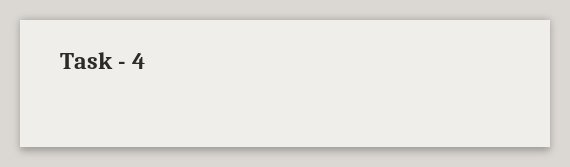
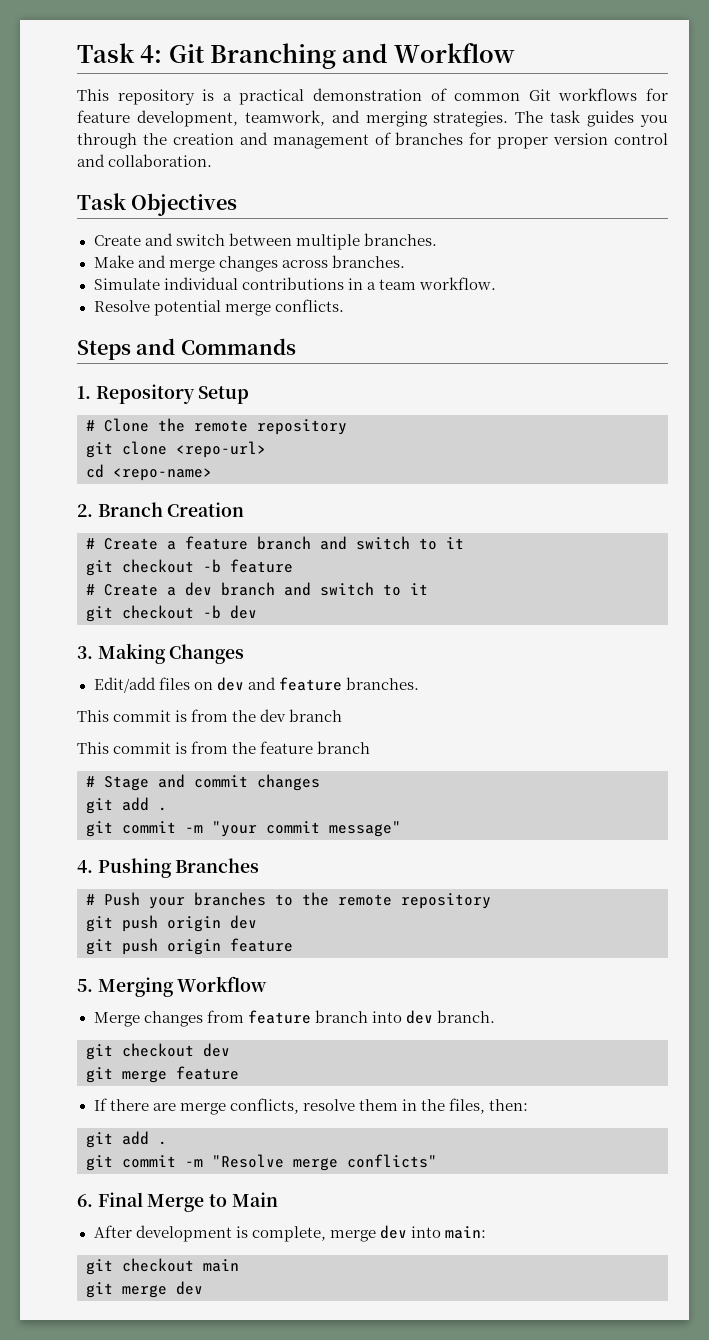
- Task - 4
+ Task 4: Git Branching and Workflow
+ This repository is a practical demonstration of common Git workflows for feature development, teamwork, and merging strategies. The task guides you through the creation and management of branches for proper version control and collaboration.
+ Task Objectives
+ Create and switch between multiple branches.
+ Make and merge changes across branches.
+ Simulate individual contributions in a team workflow.
+ Resolve potential merge conflicts.
+ Steps and Commands
+ 1. Repository Setup
+ # Clone the remote repository
+ git clone <repo-url>
+ cd <repo-name>
+ 2. Branch Creation
+ # Create a feature branch and switch to it
+ git checkout -b feature
+ # Create a dev branch and switch to it
+ git checkout -b dev
+ 3. Making Changes
+ Edit/add files on dev and feature branches.
+ This commit is from the dev branch
+ This commit is from the feature branch
+ # Stage and commit changes
+ git add .
+ git commit -m "your commit message"
+ 4. Pushing Branches
+ # Push your branches to the remote repository
+ git push origin dev
+ git push origin feature
+ 5. Merging Workflow
+ Merge changes from feature branch into dev branch.
+ git checkout dev
+ git merge feature
+ If there are merge conflicts, resolve them in the files, then:
+ git add .
+ git commit -m "Resolve merge conflicts"
+ 6. Final Merge to Main
+ After development is complete, merge dev into main:
+ git checkout main
+ git merge dev

